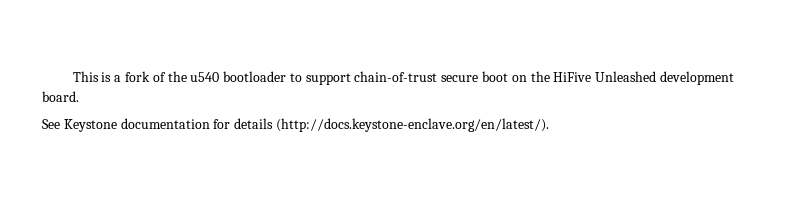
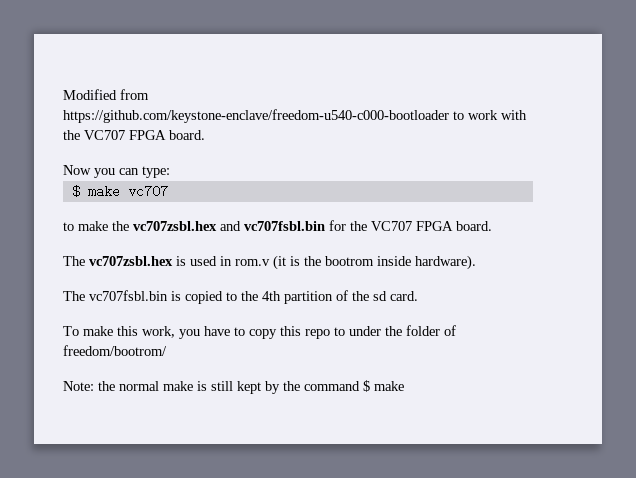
- This is a fork of the u540 bootloader to support chain-of-trust secure boot on the HiFive Unleashed development board.
- See Keystone documentation for details (http://docs.keystone-enclave.org/en/latest/).
+ Modified from https://github.com/keystone-enclave/freedom-u540-c000-bootloader to work with the VC707 FPGA board.
+ Now you can type:
+ $ make vc707
+ to make the vc707zsbl.hex and vc707fsbl.bin for the VC707 FPGA board.
+ The vc707zsbl.hex is used in rom.v (it is the bootrom inside hardware).
+ The vc707fsbl.bin is copied to the 4th partition of the sd card.
+ To make this work, you have to copy this repo to under the folder of freedom/bootrom/
+ Note: the normal make is still kept by the command $ make

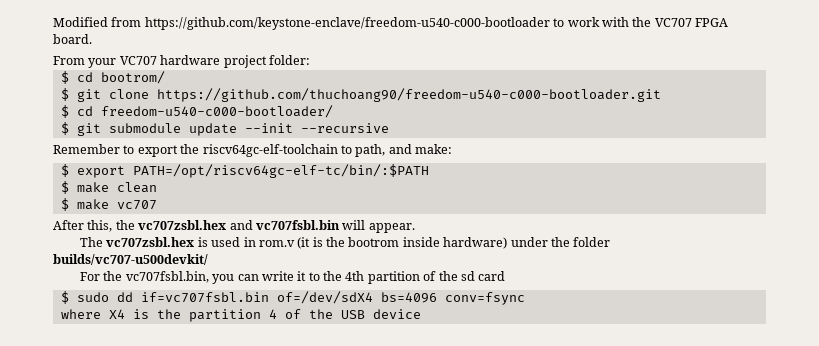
- Now you can type:
+ From your VC707 hardware project folder:
+ $ cd bootrom/
+ $ git clone https://github.com/thuchoang90/freedom-u540-c000-bootloader.git
+ $ cd freedom-u540-c000-bootloader/
+ $ git submodule update --init --recursive
+ Remember to export the riscv64gc-elf-toolchain to path, and make:
+ $ export PATH=/opt/riscv64gc-elf-tc/bin/:$PATH
+ $ make clean
- to make the vc707zsbl.hex and vc707fsbl.bin for the VC707 FPGA board.
+ After this, the vc707zsbl.hex and vc707fsbl.bin will appear.
- The vc707zsbl.hex is used in rom.v (it is the bootrom inside hardware).
- The vc707fsbl.bin is copied to the 4th partition of the sd card.
- To make this work, you have to copy this repo to under the folder of freedom/bootrom/
- Note: the normal make is still kept by the command $ make
+ The vc707zsbl.hex is used in rom.v (it is the bootrom inside hardware) under the folder builds/vc707-u500devkit/
+ For the vc707fsbl.bin, you can write it to the 4th partition of the sd card
+ $ sudo dd if=vc707fsbl.bin of=/dev/sdX4 bs=4096 conv=fsync
+ where X4 is the partition 4 of the USB device

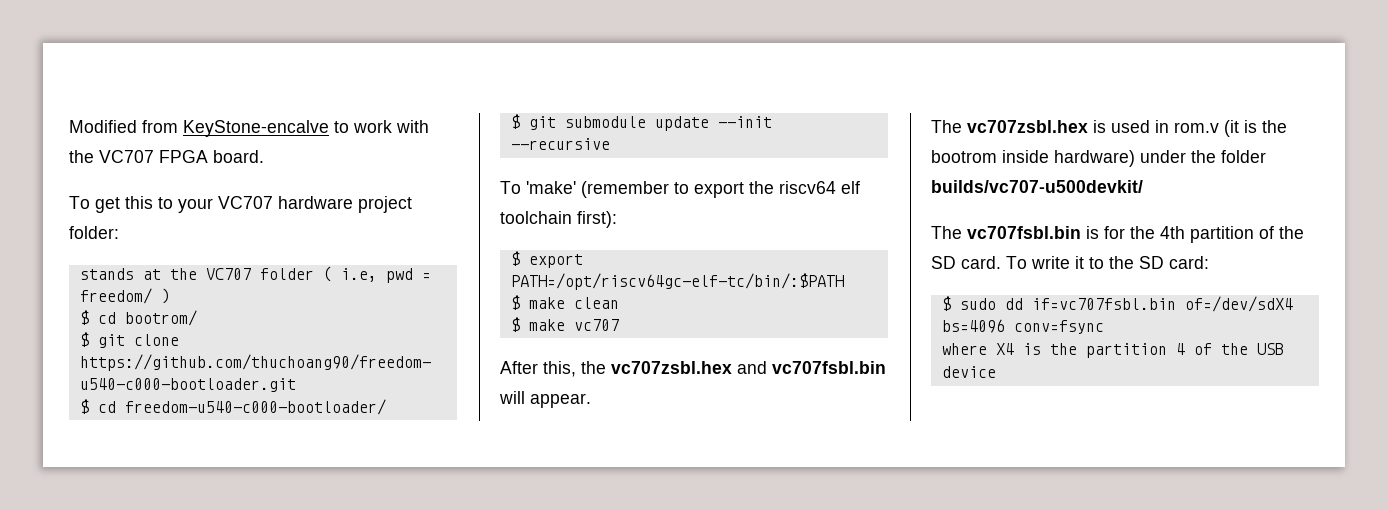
- Modified from https://github.com/keystone-enclave/freedom-u540-c000-bootloader to work with the VC707 FPGA board.
+ Modified from KeyStone-encalve to work with the VC707 FPGA board.
- From your VC707 hardware project folder:
+ To get this to your VC707 hardware project folder:
+ stands at the VC707 folder ( i.e, pwd = freedom/ )
- Remember to export the riscv64gc-elf-toolchain to path, and make:
+ To 'make' (remember to export the riscv64 elf toolchain first):
- For the vc707fsbl.bin, you can write it to the 4th partition of the sd card
+ The vc707fsbl.bin is for the 4th partition of the SD card. To write it to the SD card:

